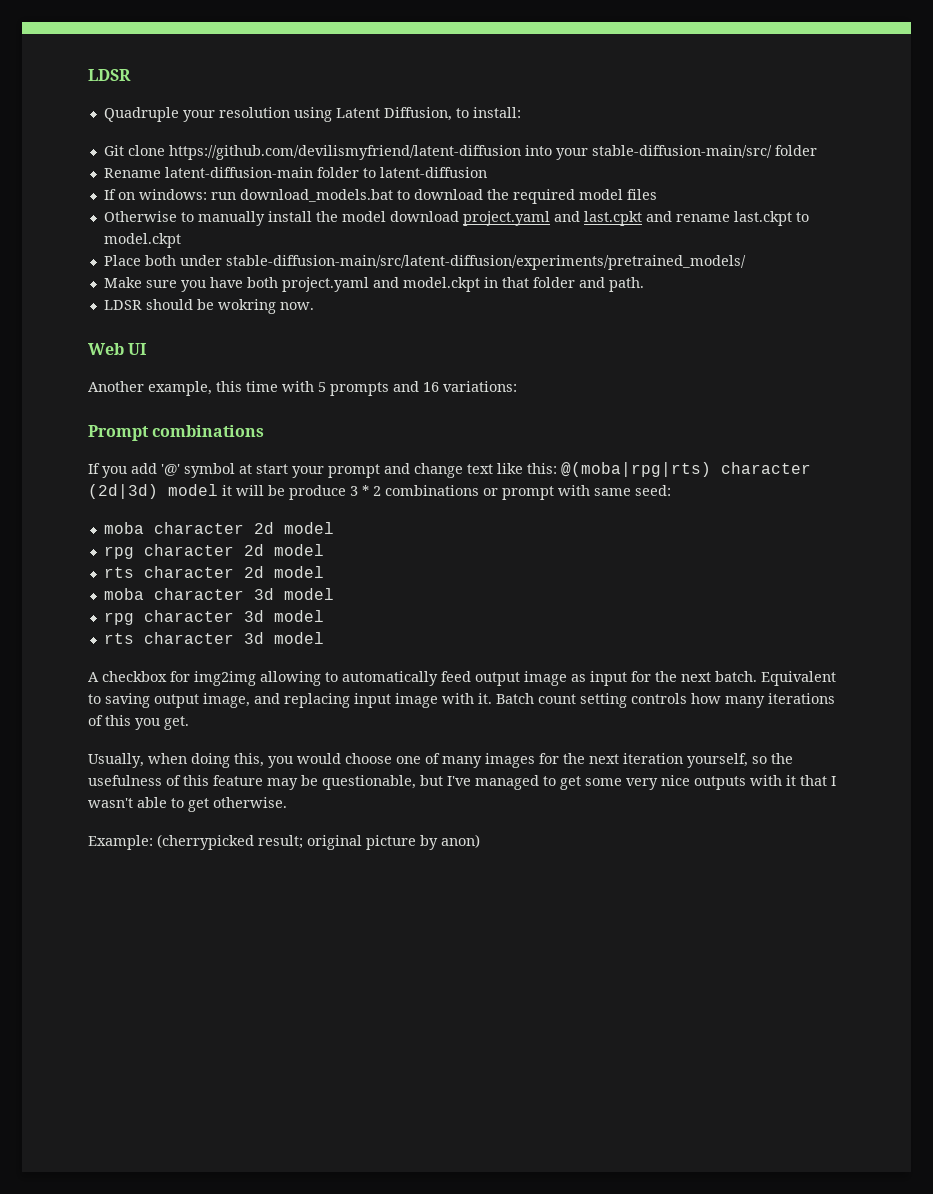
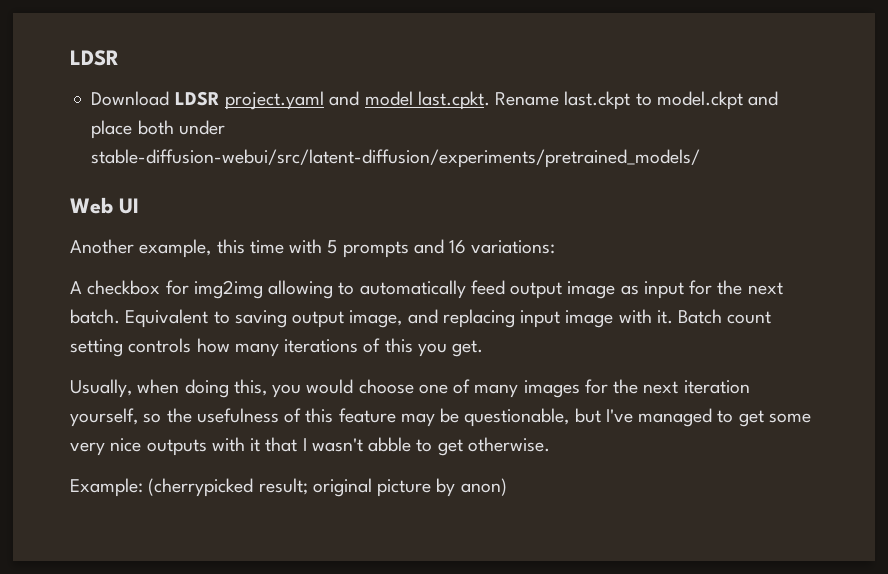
- Quadruple your resolution using Latent Diffusion, to install:
- Git clone https://github.com/devilismyfriend/latent-diffusion into your stable-diffusion-main/src/ folder
- Rename latent-diffusion-main folder to latent-diffusion
- If on windows: run download_models.bat to download the required model files
- Otherwise to manually install the model download project.yaml and last.cpkt and rename last.ckpt to model.ckpt
- Place both under stable-diffusion-main/src/latent-diffusion/experiments/pretrained_models/
- Make sure you have both project.yaml and model.ckpt in that folder and path.
- LDSR should be wokring now.
+ Download LDSR project.yaml and model last.cpkt. Rename last.ckpt to model.ckpt and place both under stable-diffusion-webui/src/latent-diffusion/experiments/pretrained_models/
- Prompt combinations
- If you add '@' symbol at start your prompt and change text like this: @(moba|rpg|rts) character (2d|3d) model it will be produce 3 * 2 combinations or prompt with same seed:
- moba character 2d model
- rpg character 2d model
- rts character 2d model
- moba character 3d model
- rpg character 3d model
- rts character 3d model
- Usually, when doing this, you would choose one of many images for the next iteration yourself, so the usefulness of this feature may be questionable, but I've managed to get some very nice outputs with it that I wasn't able to get otherwise.
+ Usually, when doing this, you would choose one of many images for the next iteration yourself, so the usefulness of this feature may be questionable, but I've managed to get some very nice outputs with it that I wasn't abble to get otherwise.

